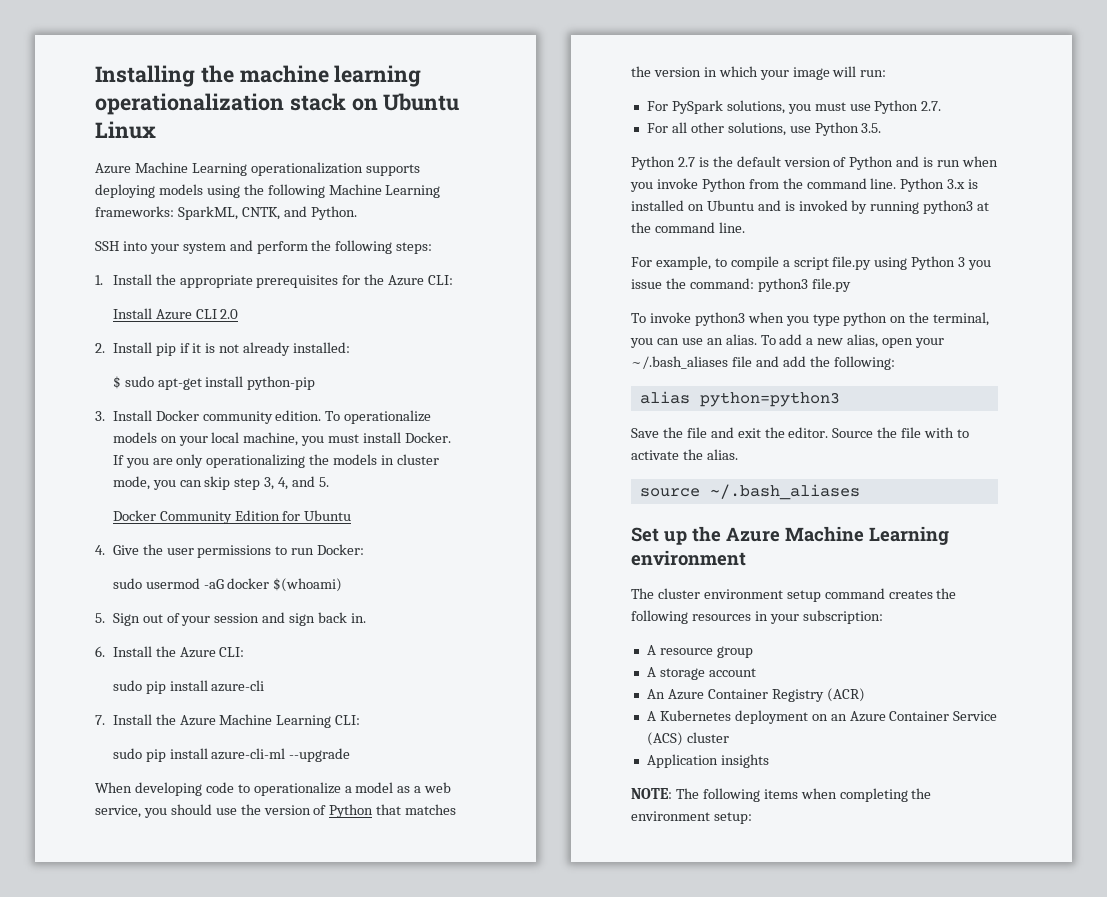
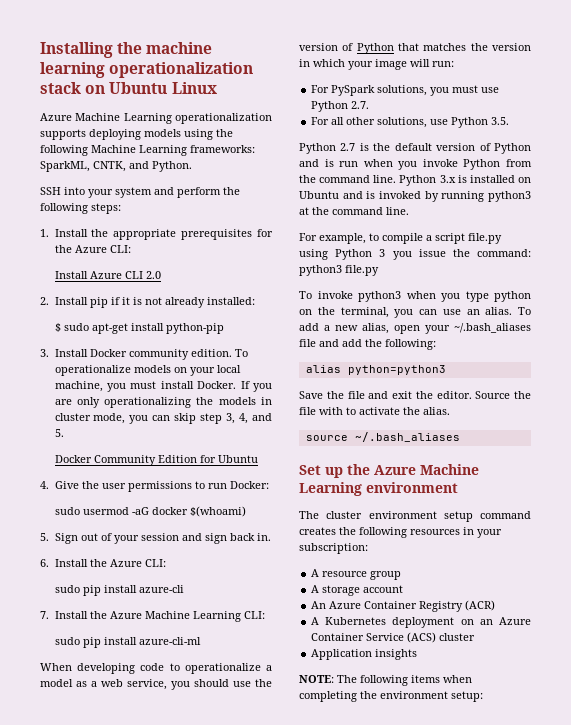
- sudo pip install azure-cli-ml --upgrade
+ sudo pip install azure-cli-ml

